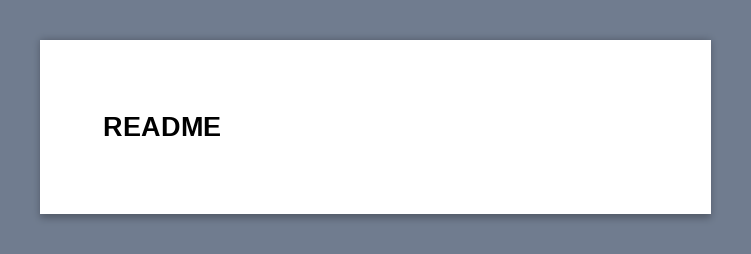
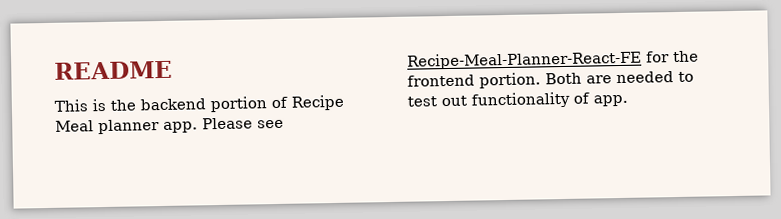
+ This is the backend portion of Recipe Meal planner app. Please see Recipe-Meal-Planner-React-FE for the frontend portion. Both are needed to test out functionality of app.

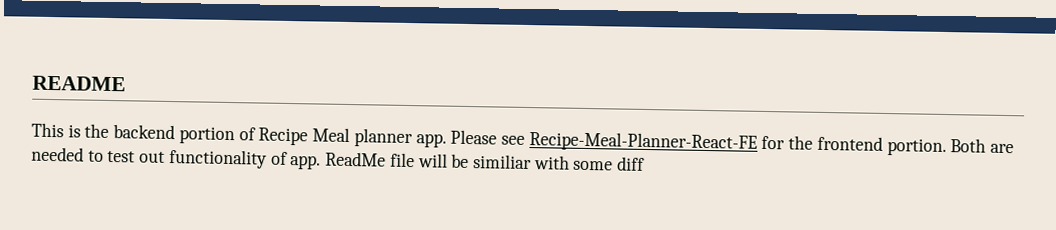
+ ReadMe file will be similiar with some diff

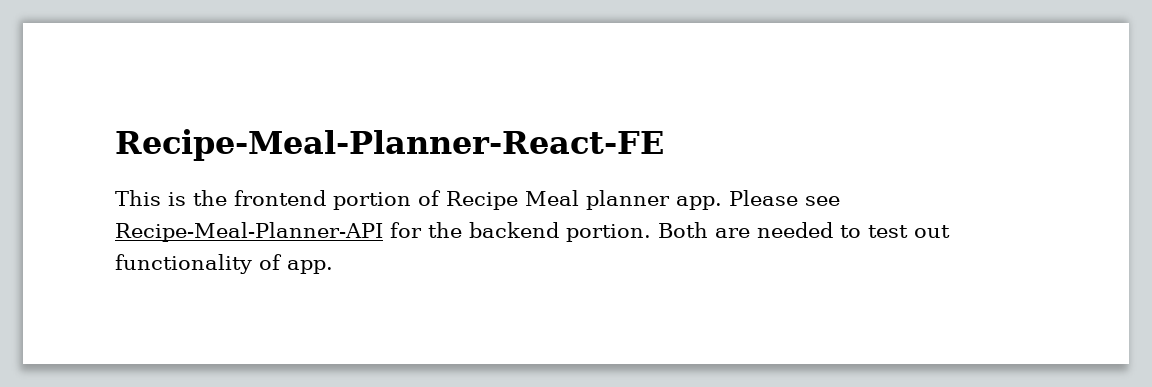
- README
+ Recipe-Meal-Planner-React-FE
- This is the backend portion of Recipe Meal planner app.
+ This is the frontend portion of Recipe Meal planner app.
- Please see Recipe-Meal-Planner-React-FE for the frontend portion.
+ Please see Recipe-Meal-Planner-API for the backend portion.
- ReadMe file will be similiar with some diff

